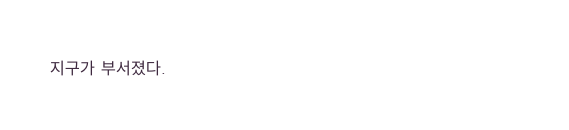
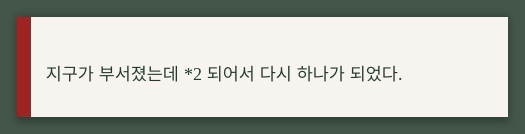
- 지구가 부서졌다.
+ 지구가 부서졌는데 *2 되어서 다시 하나가 되었다.

